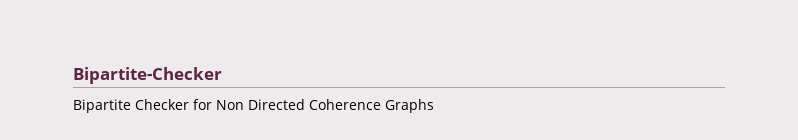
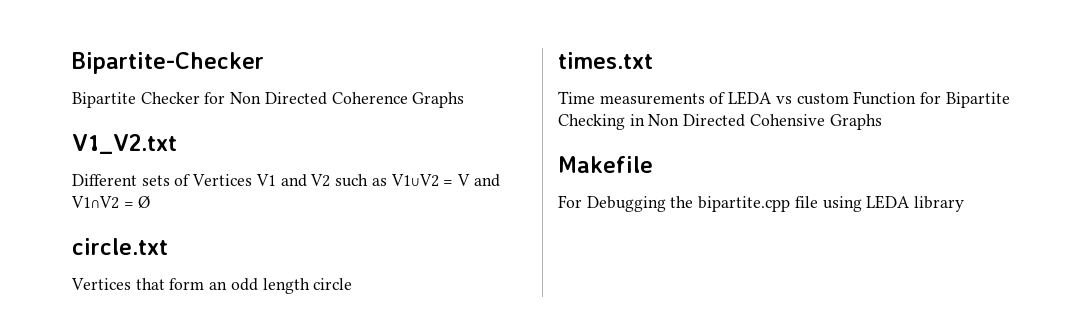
+ V1_V2.txt
+ Different sets of Vertices V1 and V2 such as V1∪V2 = V and V1∩V2 = Ø
+ circle.txt
+ Vertices that form an odd length circle
+ times.txt
+ Time measurements of LEDA vs custom Function for Bipartite Checking in Non Directed Cohensive Graphs
+ Makefile
+ For Debugging the bipartite.cpp file using LEDA library

